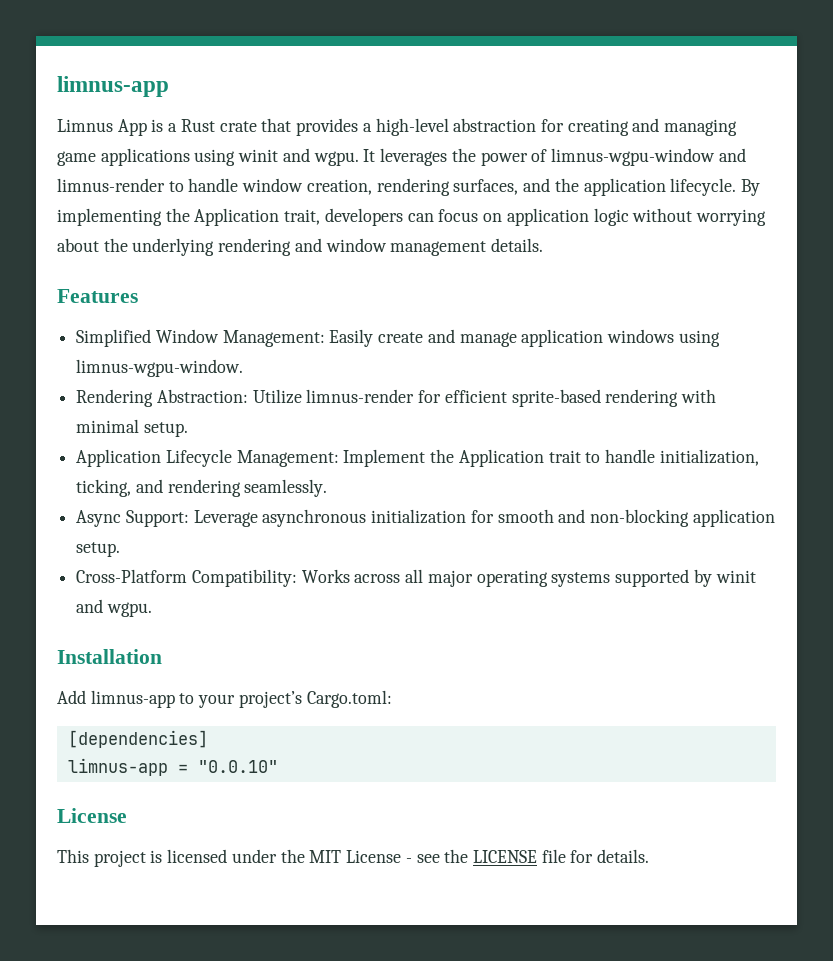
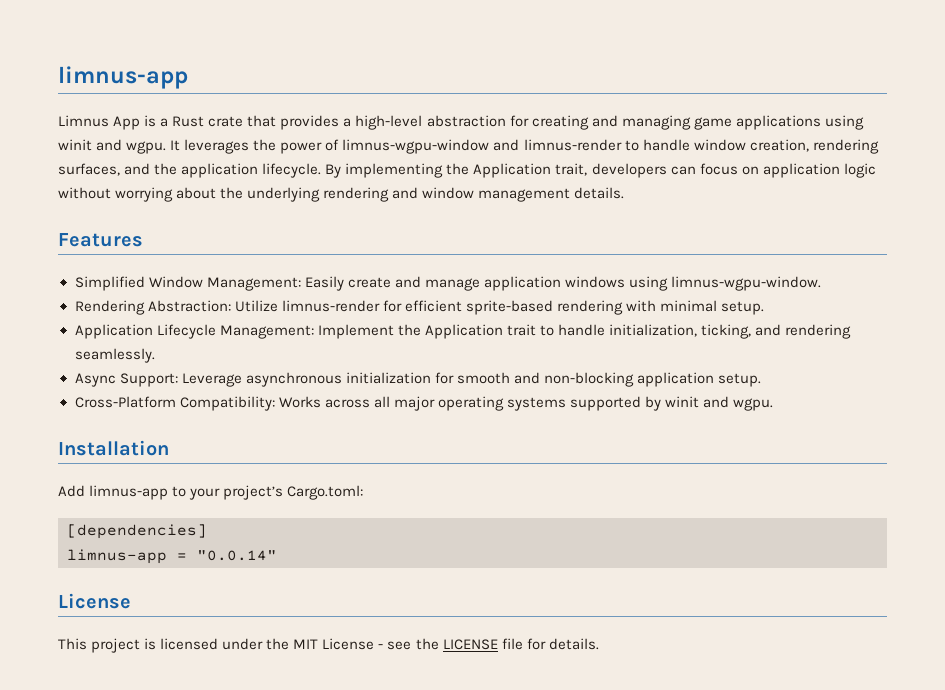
- limnus-app = "0.0.10"
+ limnus-app = "0.0.14"

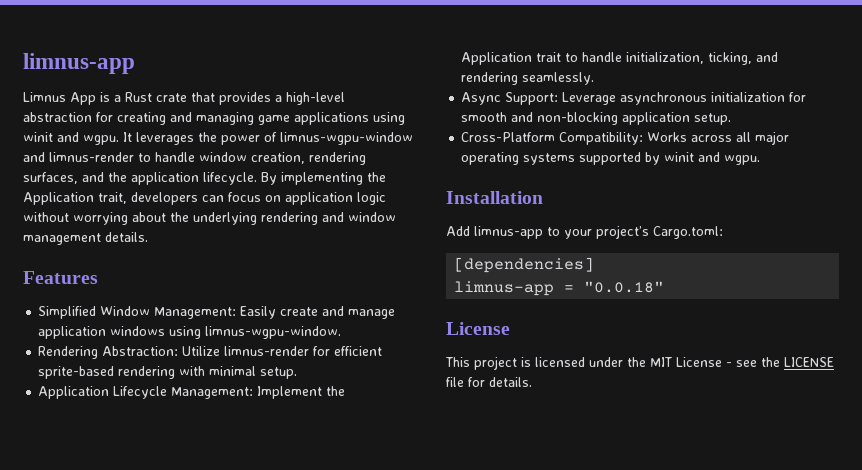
- limnus-app = "0.0.14"
+ limnus-app = "0.0.18"

